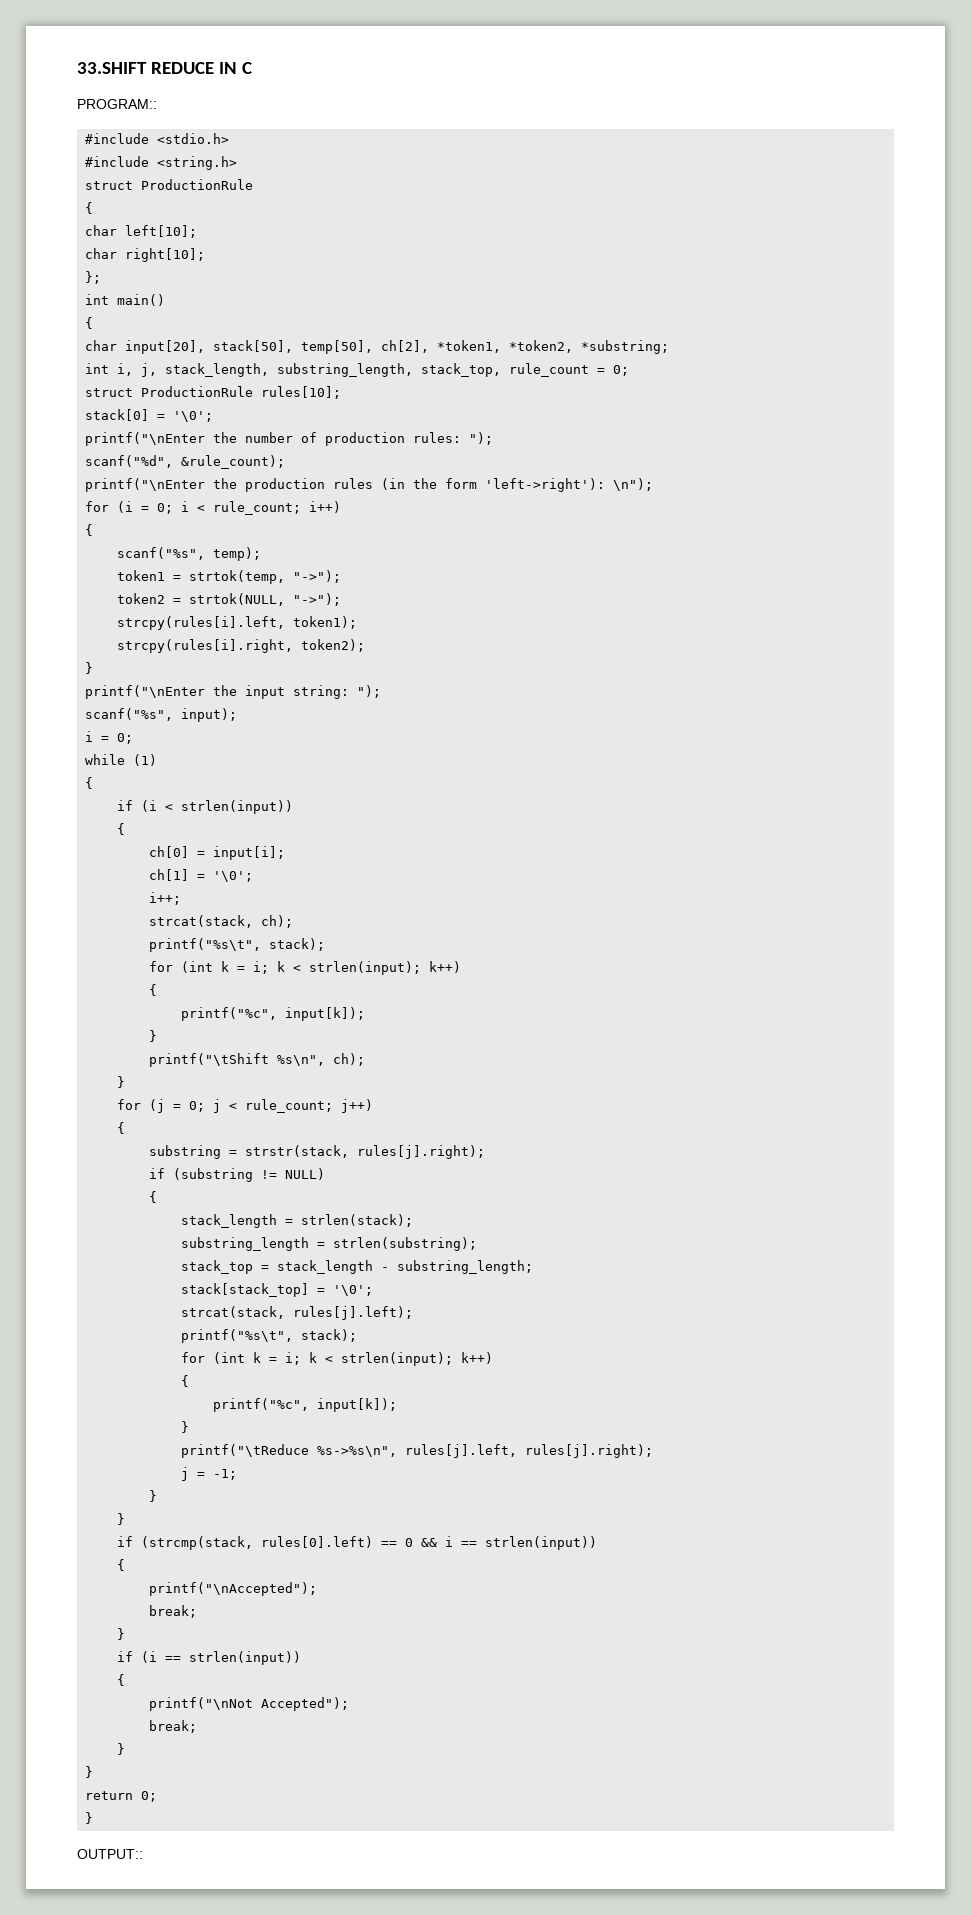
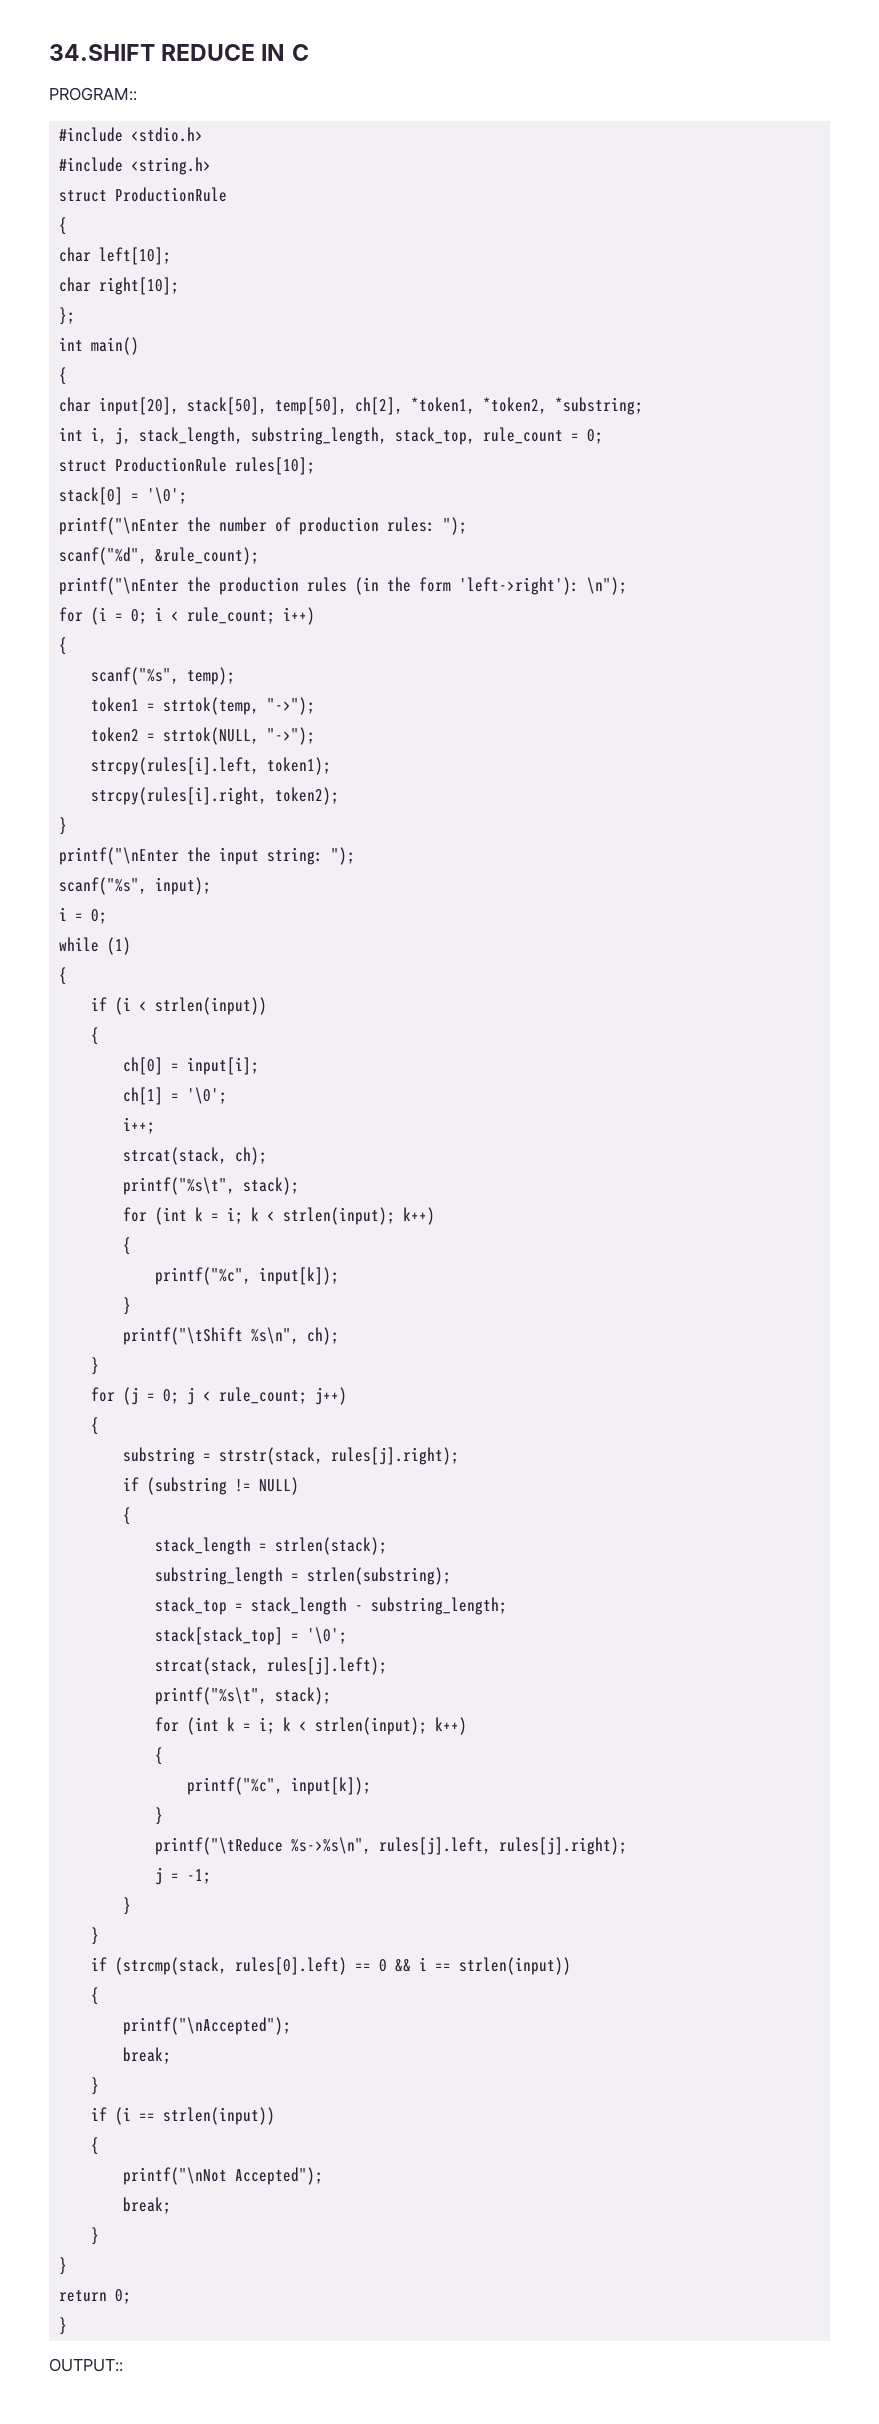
- 33.SHIFT REDUCE IN C
+ 34.SHIFT REDUCE IN C

